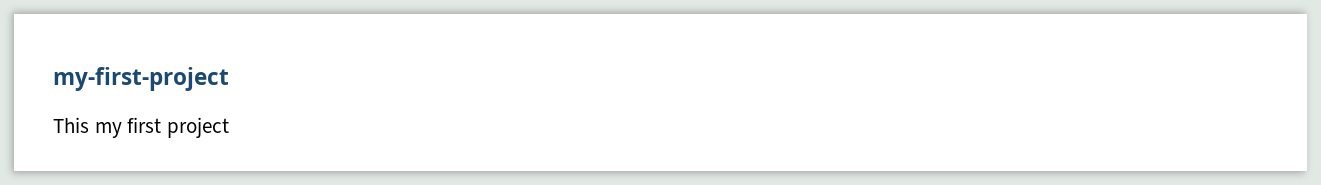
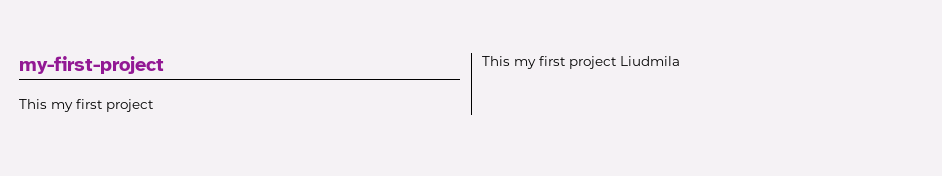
+ This my first project Liudmila

